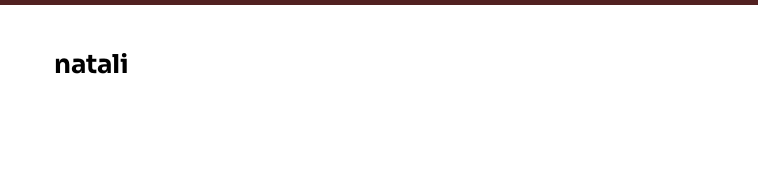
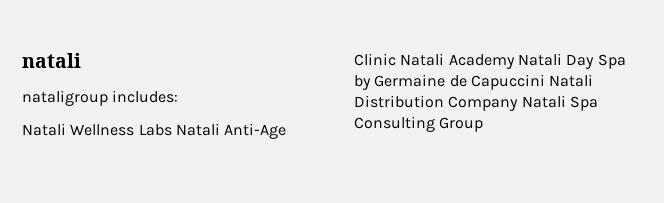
+ nataligroup includes:
+ Natali Wellness Labs Natali Anti-Age Clinic Natali Academy Natali Day Spa by Germaine de Capuccini Natali Distribution Company Natali Spa Consulting Group

